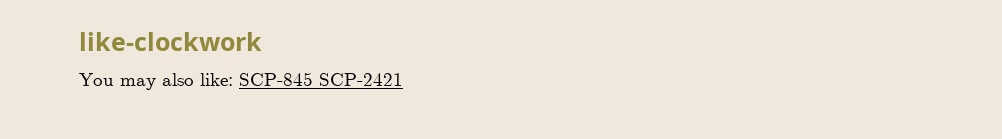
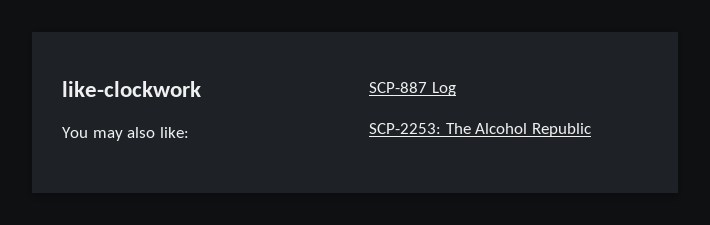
- You may also like: SCP-845 SCP-2421
+ You may also like:
+ SCP-887 Log
+ SCP-2253: The Alcohol Republic

